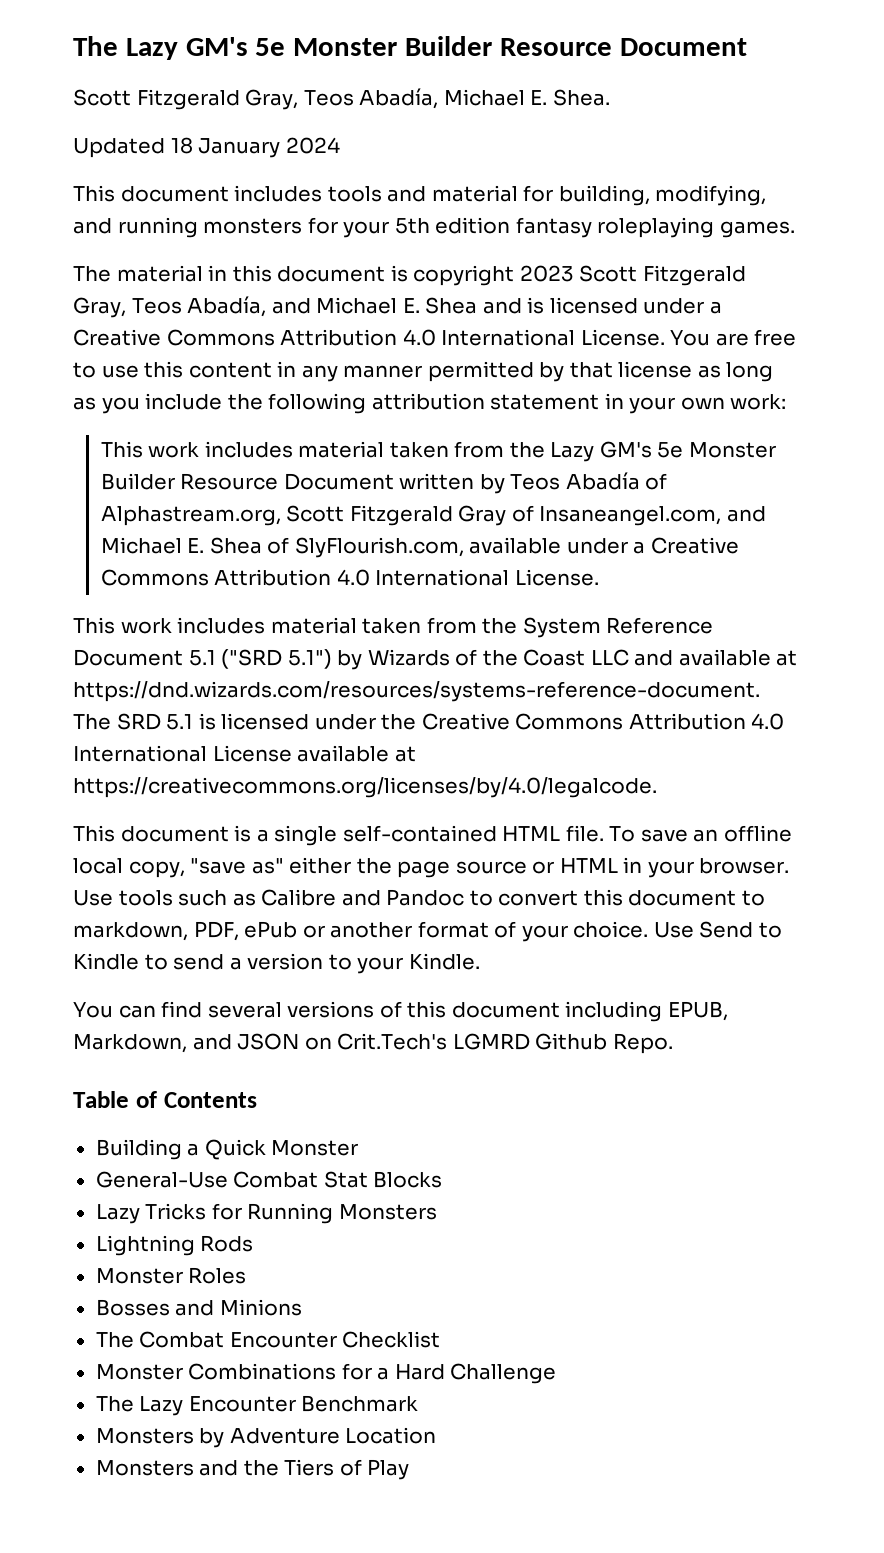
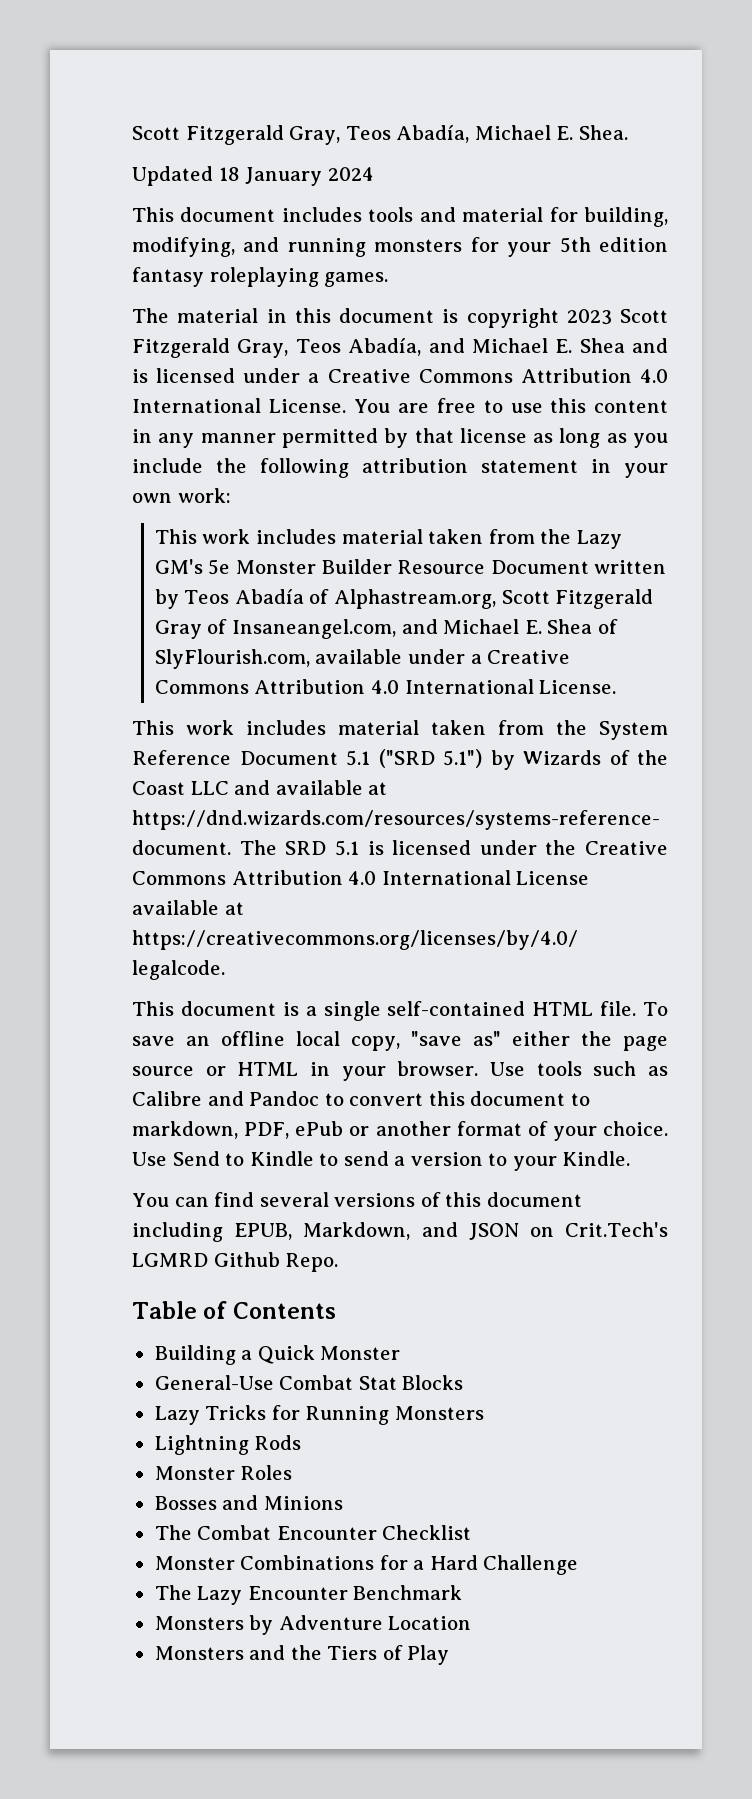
- The Lazy GM's 5e Monster Builder Resource Document

